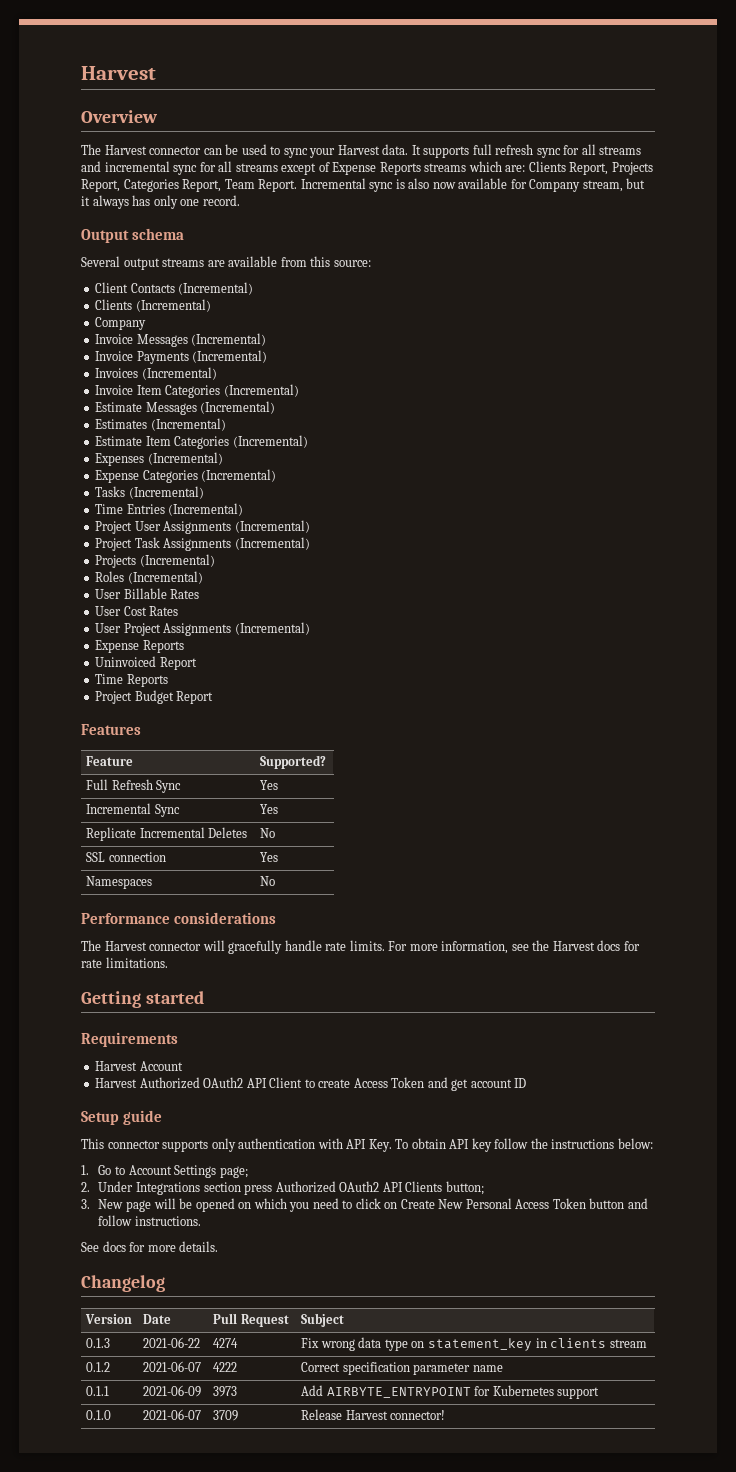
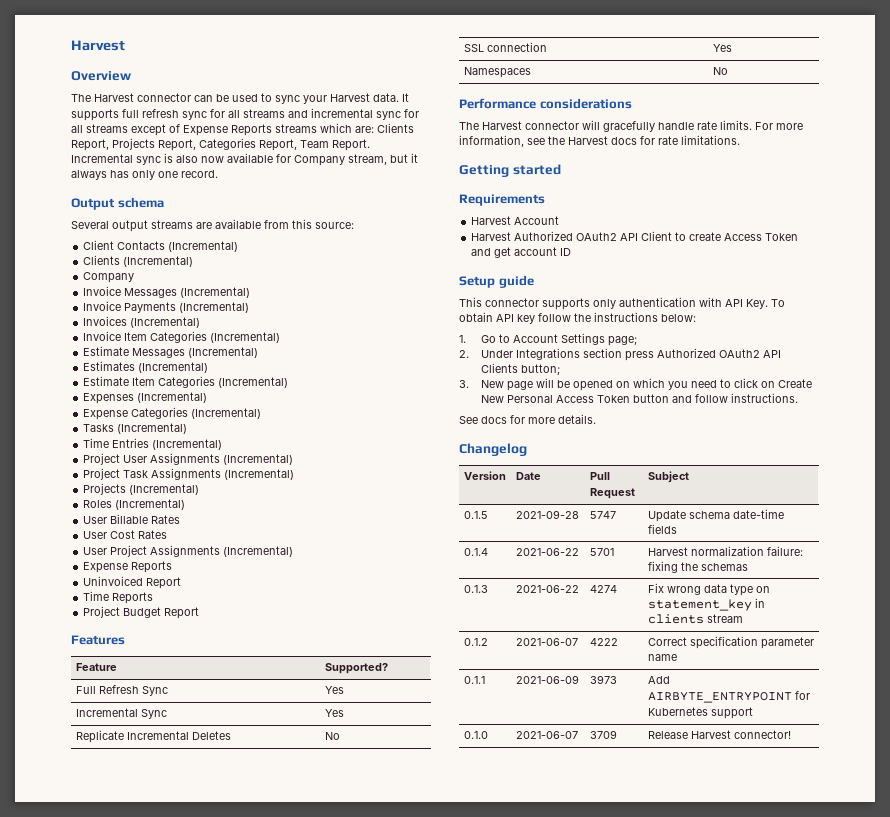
+ 0.1.5 | 2021-09-28 | 5747 | Update schema date-time fields
+ 0.1.4 | 2021-06-22 | 5701 | Harvest normalization failure: fixing the schemas

